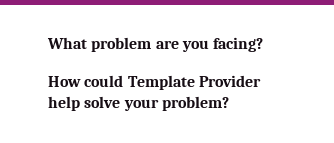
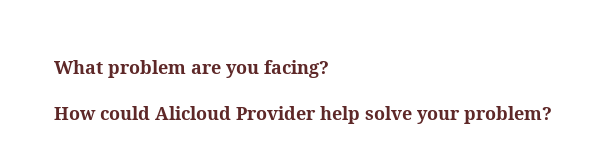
- How could Template Provider help solve your problem?
+ How could Alicloud Provider help solve your problem?

